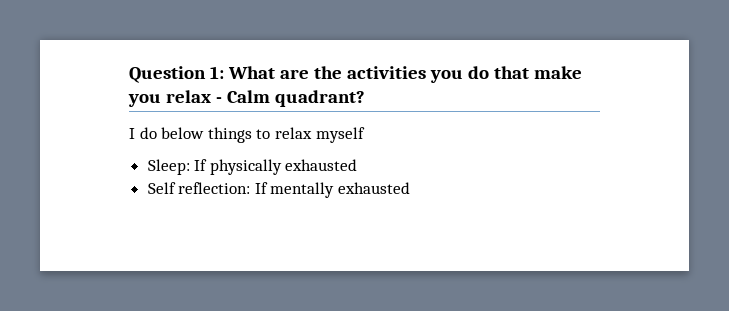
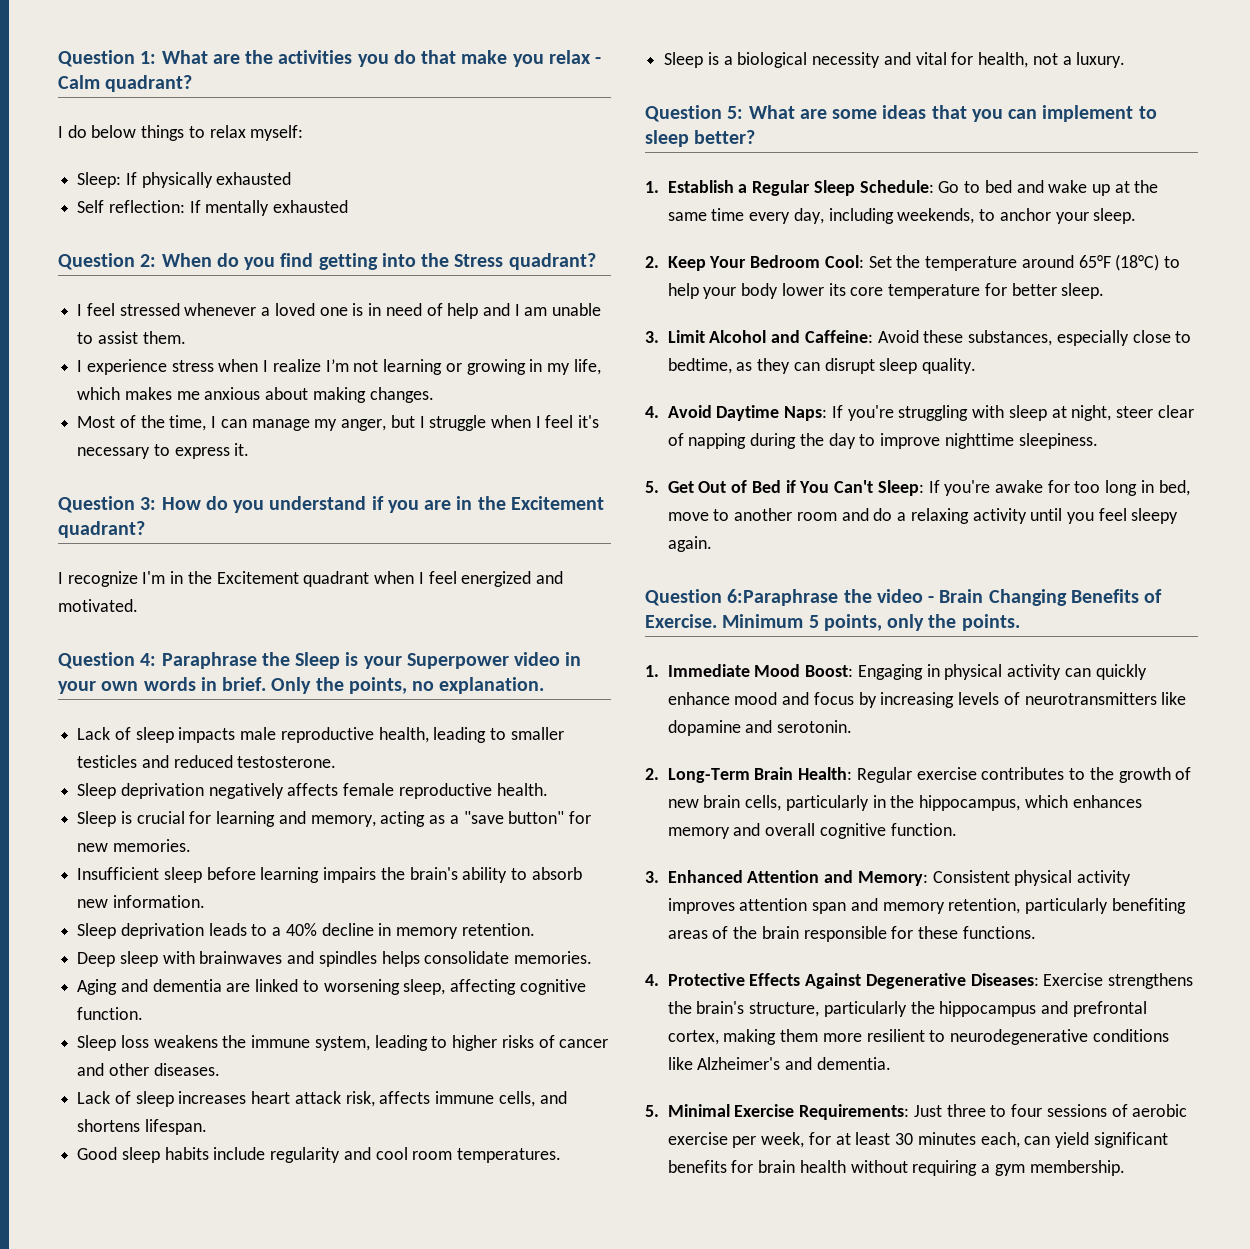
- I do below things to relax myself
+ I do below things to relax myself:
+ Question 2: When do you find getting into the Stress quadrant?
+ I feel stressed whenever a loved one is in need of help and I am unable to assist them.
+ I experience stress when I realize I’m not learning or growing in my life, which makes me anxious about making changes.
+ Most of the time, I can manage my anger, but I struggle when I feel it's necessary to express it.
+ Question 3: How do you understand if you are in the Excitement quadrant?
+ I recognize I'm in the Excitement quadrant when I feel energized and motivated.
+ Question 4: Paraphrase the Sleep is your Superpower video in your own words in brief. Only the points, no explanation.
+ Lack of sleep impacts male reproductive health, leading to smaller testicles and reduced testosterone.
+ Sleep deprivation negatively affects female reproductive health.
+ Sleep is crucial for learning and memory, acting as a "save button" for new memories.
+ Insufficient sleep before learning impairs the brain's ability to absorb new information.
+ Sleep deprivation leads to a 40% decline in memory retention.
+ Deep sleep with brainwaves and spindles helps consolidate memories.
+ Aging and dementia are linked to worsening sleep, affecting cognitive function.
+ Sleep loss weakens the immune system, leading to higher risks of cancer and other diseases.
+ Lack of sleep increases heart attack risk, affects immune cells, and shortens lifespan.
+ Good sleep habits include regularity and cool room temperatures.
+ Sleep is a biological necessity and vital for health, not a luxury.
+ Question 5: What are some ideas that you can implement to sleep better?
+ 1. Establish a Regular Sleep Schedule: Go to bed and wake up at the same time every day, including weekends, to anchor your sleep.
+ 2. Keep Your Bedroom Cool: Set the temperature around 65°F (18°C) to help your body lower its core temperature for better sleep.
+ 3. Limit Alcohol and Caffeine: Avoid these substances, especially close to bedtime, as they can disrupt sleep quality.
+ 4. Avoid Daytime Naps: If you're struggling with sleep at night, steer clear of napping during the day to improve nighttime sleepiness.
+ 5. Get Out of Bed if You Can't Sleep: If you're awake for too long in bed, move to another room and do a relaxing activity until you feel sleepy again.
+ Question 6:Paraphrase the video - Brain Changing Benefits of Exercise. Minimum 5 points, only the points.
+ 1. Immediate Mood Boost: Engaging in physical activity can quickly enhance mood and focus by increasing levels of neurotransmitters like dopamine and serotonin.
+ 2. Long-Term Brain Health: Regular exercise contributes to the growth of new brain cells, particularly in the hippocampus, which enhances memory and overall cognitive function.
+ 3. Enhanced Attention and Memory: Consistent physical activity improves attention span and memory retention, particularly benefiting areas of the brain responsible for these functions.
+ 4. Protective Effects Against Degenerative Diseases: Exercise strengthens the brain's structure, particularly the hippocampus and prefrontal cortex, making them more resilient to neurodegenerative conditions like Alzheimer's and dementia.
+ 5. Minimal Exercise Requirements: Just three to four sessions of aerobic exercise per week, for at least 30 minutes each, can yield significant benefits for brain health without requiring a gym membership.

